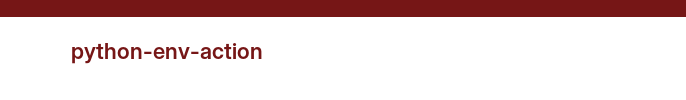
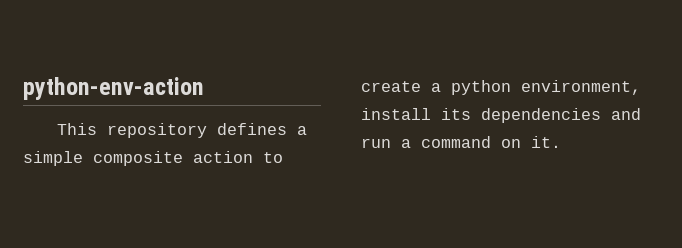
+ This repository defines a simple composite action to create a python environment, install its dependencies and run a command on it.

